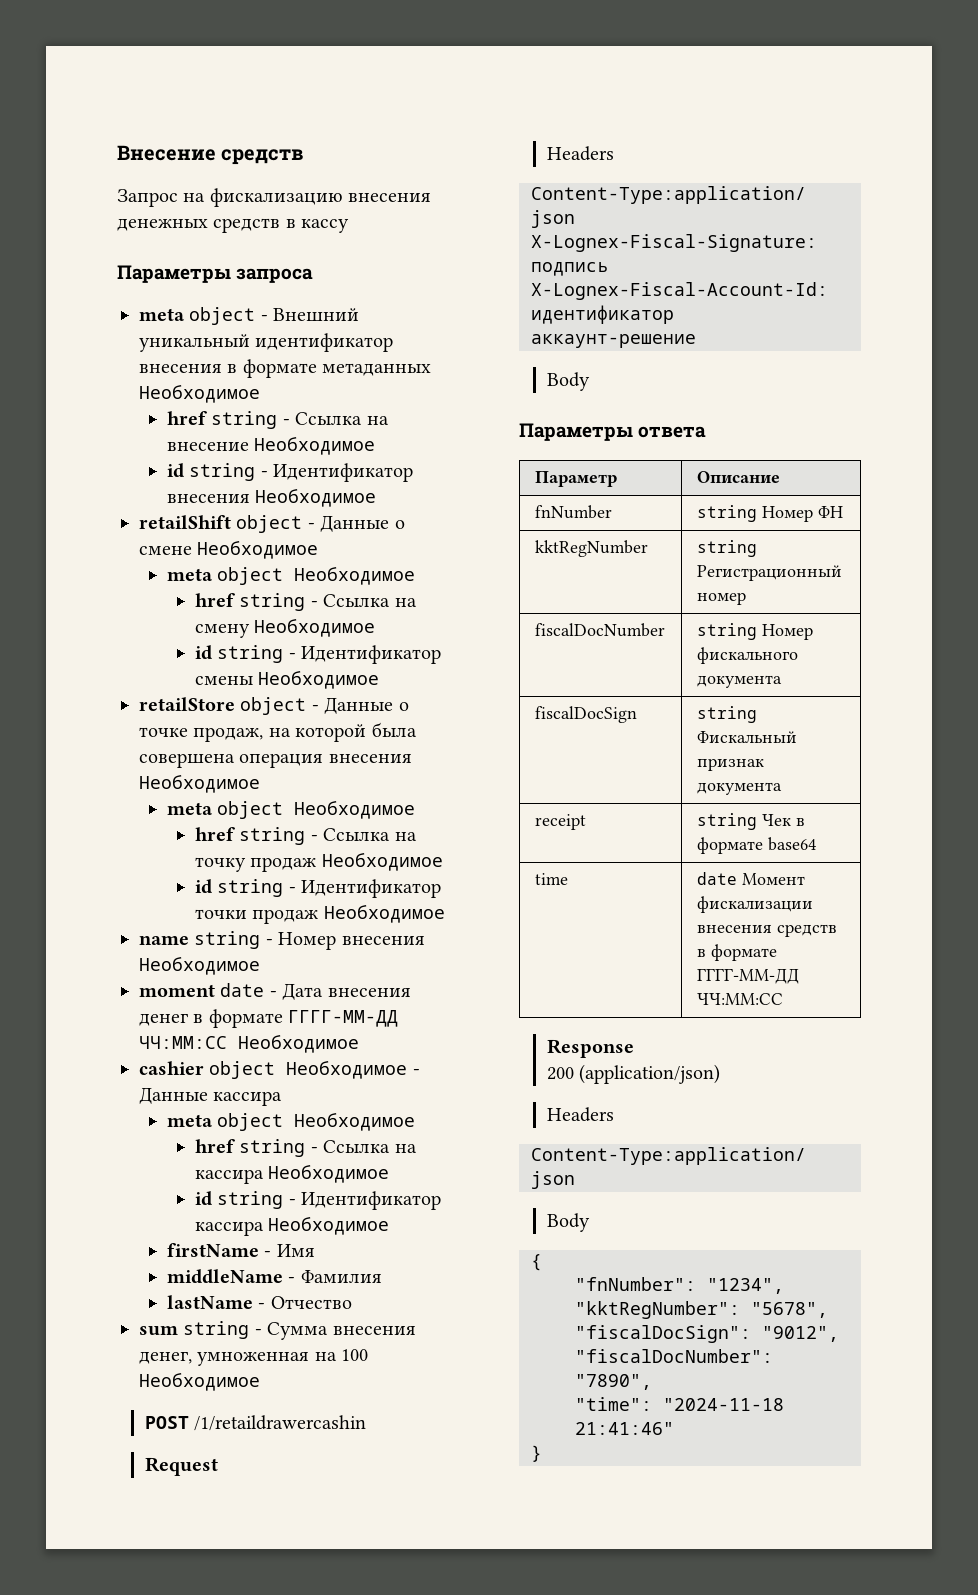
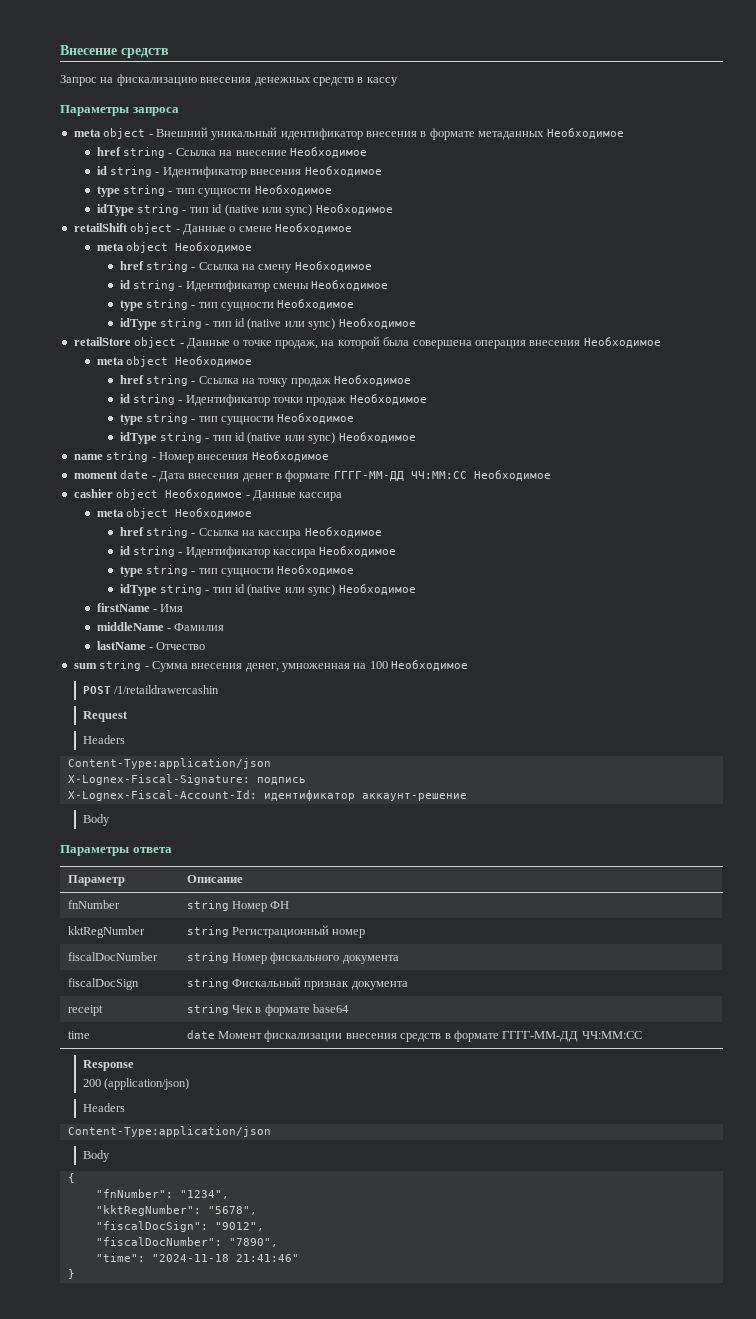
  id string - Идентификатор внесения Необходимое
+ type string - тип сущности Необходимое
+ idType string - тип id (native или sync) Необходимое
  id string - Идентификатор смены Необходимое
+ type string - тип сущности Необходимое
+ idType string - тип id (native или sync) Необходимое
  id string - Идентификатор точки продаж Необходимое
+ type string - тип сущности Необходимое
+ idType string - тип id (native или sync) Необходимое
  id string - Идентификатор кассира Необходимое
+ type string - тип сущности Необходимое
+ idType string - тип id (native или sync) Необходимое

